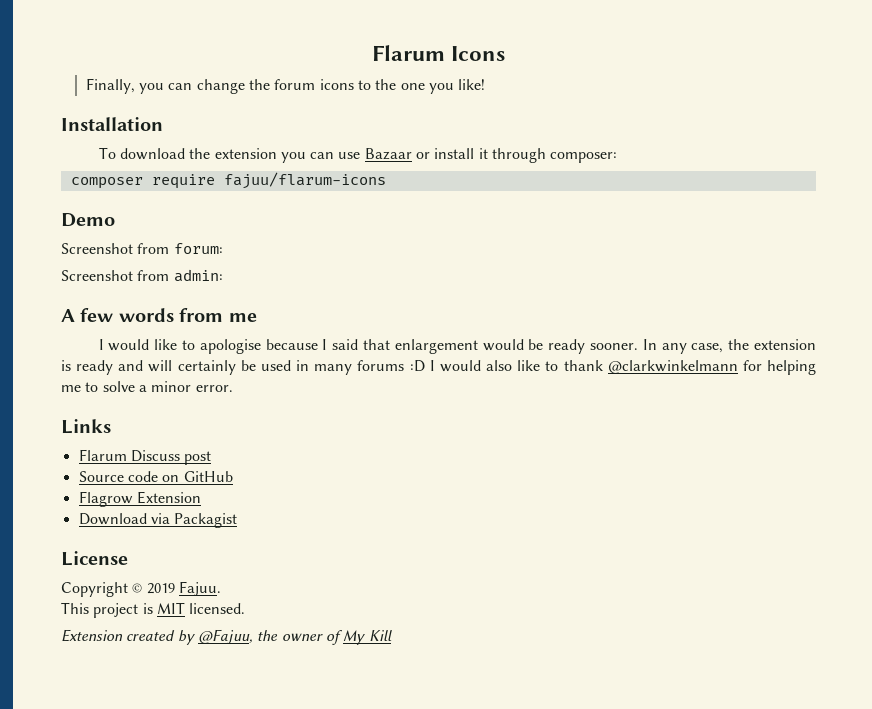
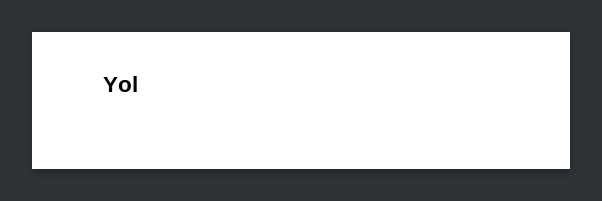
- Flarum Icons
- Finally, you can change the forum icons to the one you like!
- Installation
- To download the extension you can use Bazaar or install it through composer:
- composer require fajuu/flarum-icons
- Demo
- Screenshot from forum:
- Screenshot from admin:
- A few words from me
- I would like to apologise because I said that enlargement would be ready sooner. In any case, the extension is ready and will certainly be used in many forums :D I would also like to thank @clarkwinkelmann for helping me to solve a minor error.
- Links
- Flarum Discuss post
- Source code on GitHub
- Flagrow Extension
- Download via Packagist
- License
- Copyright © 2019 Fajuu.
- This project is MIT licensed.
- Extension created by @Fajuu, the owner of My Kill
+ Yol

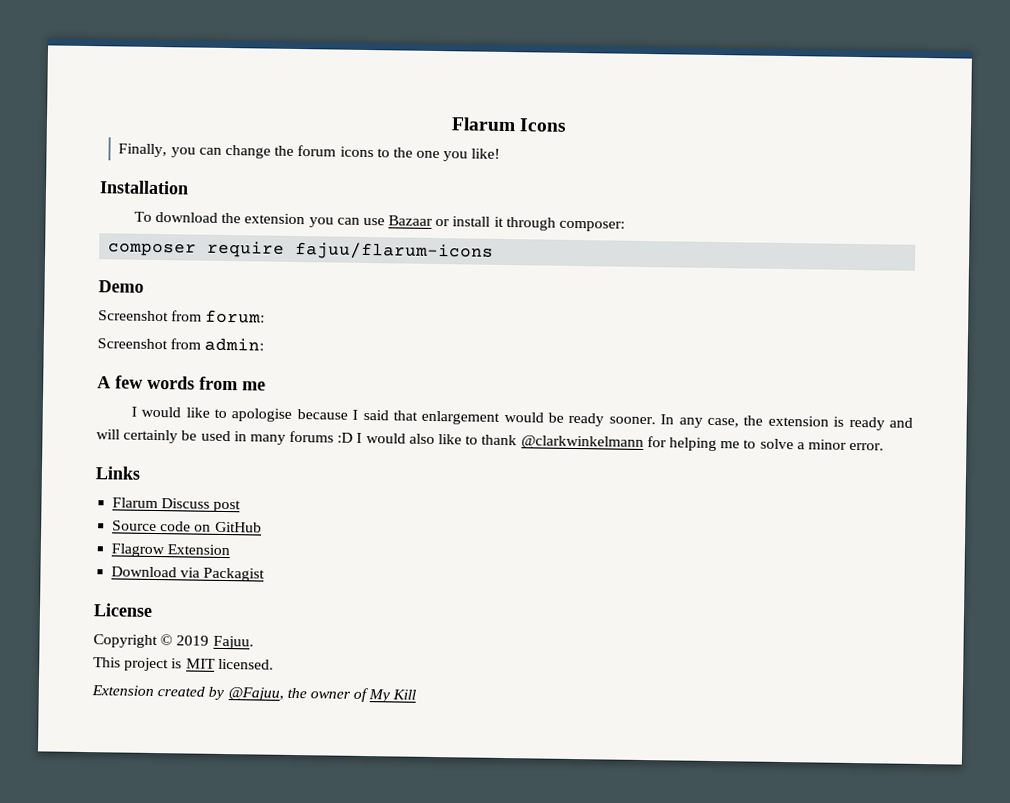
- Yol
+ Flarum Icons
+ Finally, you can change the forum icons to the one you like!
+ Installation
+ To download the extension you can use Bazaar or install it through composer:
+ composer require fajuu/flarum-icons
+ Demo
+ Screenshot from forum:
+ Screenshot from admin:
+ A few words from me
+ I would like to apologise because I said that enlargement would be ready sooner. In any case, the extension is ready and will certainly be used in many forums :D I would also like to thank @clarkwinkelmann for helping me to solve a minor error.
+ Links
+ Flarum Discuss post
+ Source code on GitHub
+ Flagrow Extension
+ Download via Packagist
+ License
+ Copyright © 2019 Fajuu.
+ This project is MIT licensed.
+ Extension created by @Fajuu, the owner of My Kill

